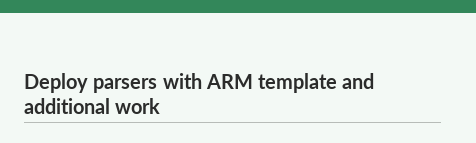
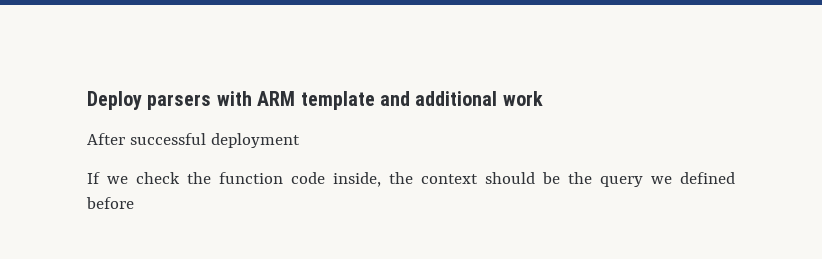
+ After successful deployment
+ If we check the function code inside, the context should be the query we defined before

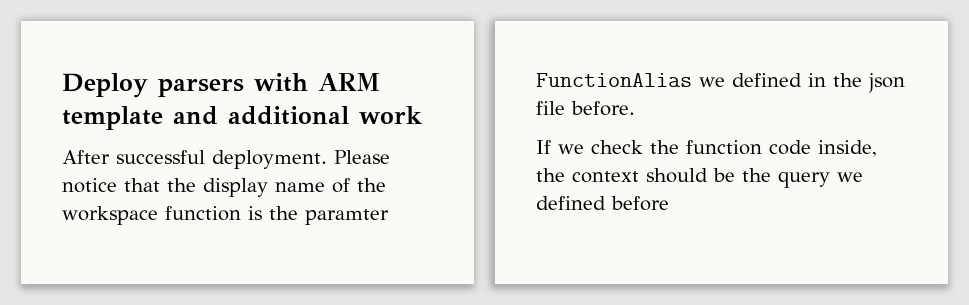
- After successful deployment
+ After successful deployment. Please notice that the display name of the workspace function is the paramter FunctionAlias we defined in the json file before.

